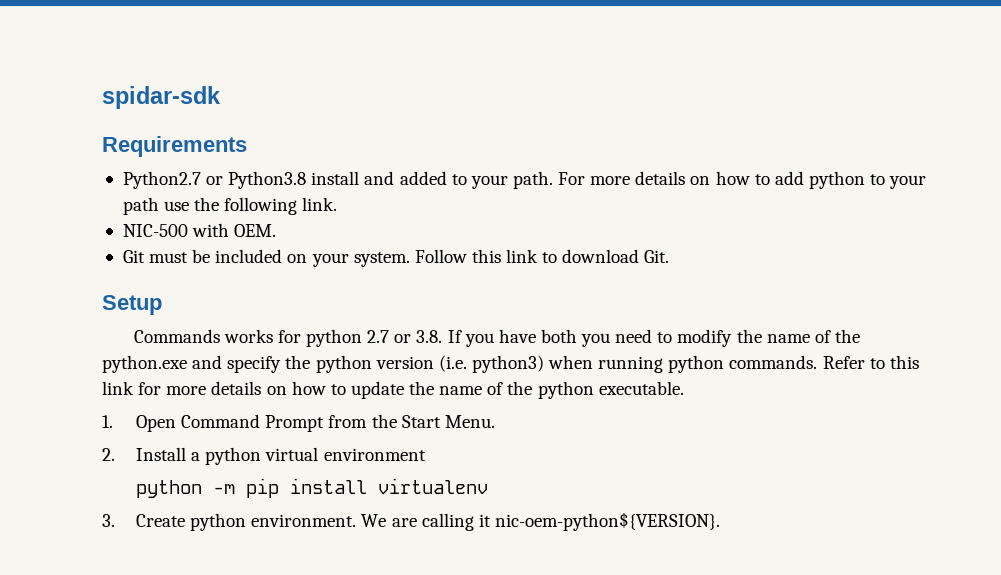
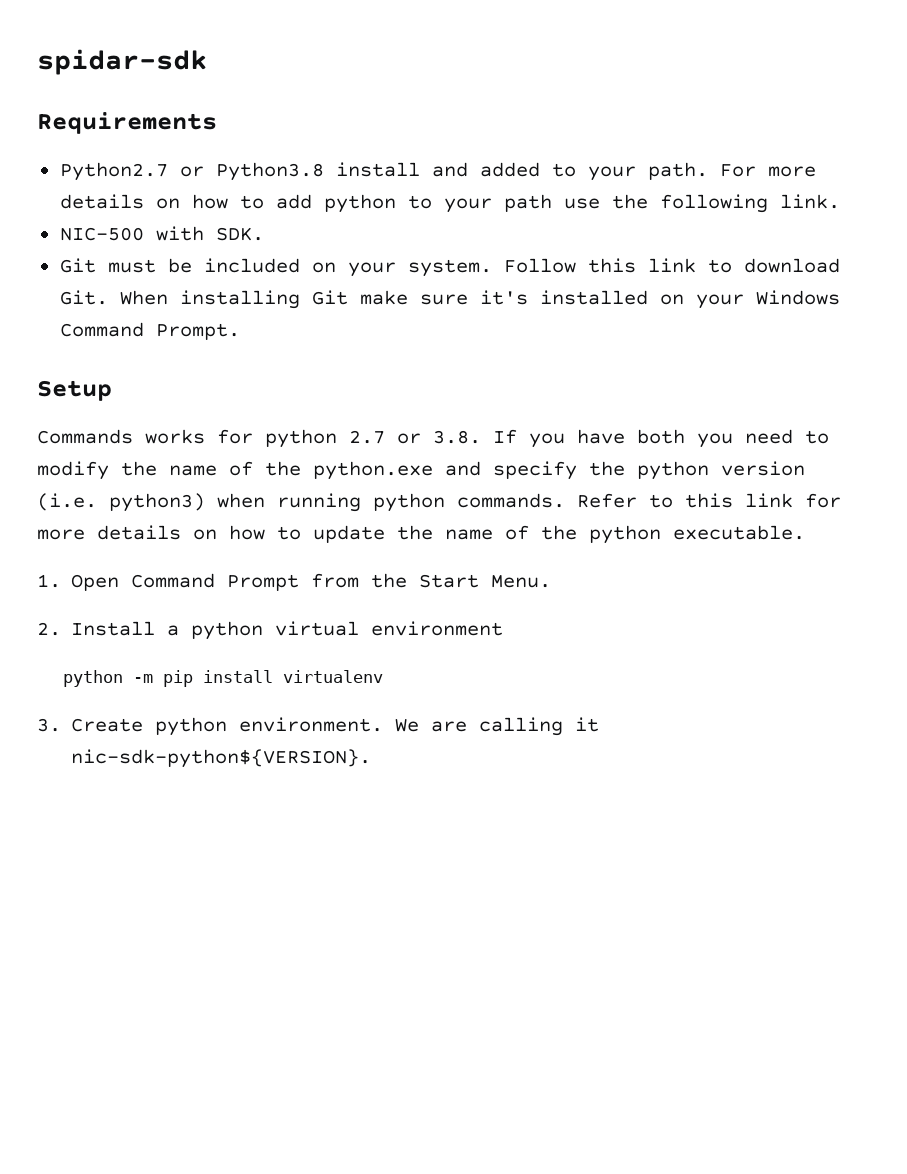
- NIC-500 with OEM.
+ NIC-500 with SDK.
- Follow this link to download Git.
+ Follow this link to download Git. When installing Git make sure it's installed on your Windows Command Prompt.
- We are calling it nic-oem-python${VERSION}.
+ We are calling it nic-sdk-python${VERSION}.

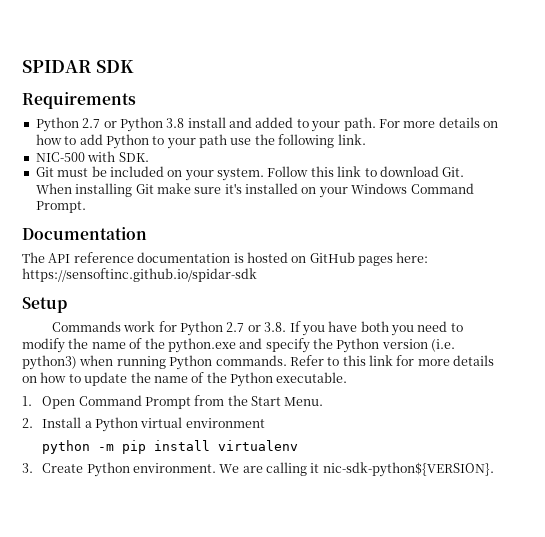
- spidar-sdk
+ SPIDAR SDK
- Python2.7 or Python3.8 install and added to your path.
+ Python 2.7 or Python 3.8 install and added to your path.
- For more details on how to add python to your path use the following link.
+ For more details on how to add Python to your path use the following link.
+ Documentation
+ The API reference documentation is hosted on GitHub pages here: https://sensoftinc.github.io/spidar-sdk
- Commands works for python 2.7 or 3.8. If you have both you need to modify the name of the python.exe and specify the python version (i.e. python3) when running python commands.
+ Commands work for Python 2.7 or 3.8. If you have both you need to modify the name of the python.exe and specify the Python version (i.e. python3) when running Python commands.
- Refer to this link for more details on how to update the name of the python executable.
+ Refer to this link for more details on how to update the name of the Python executable.
- 2. Install a python virtual environment
+ 2. Install a Python virtual environment
- 3. Create python environment.
+ 3. Create Python environment.

